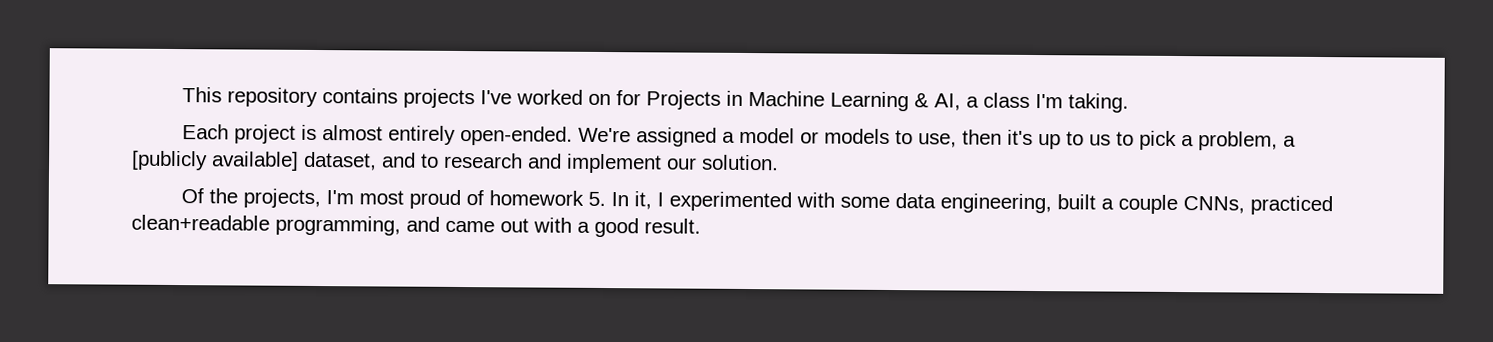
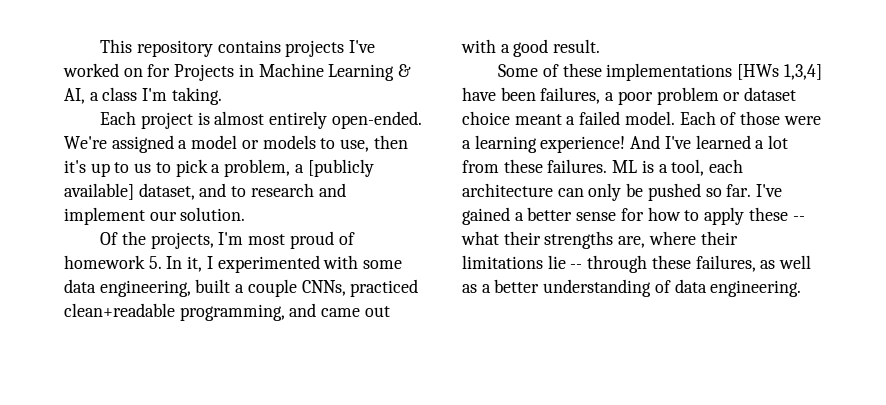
+ Some of these implementations [HWs 1,3,4] have been failures, a poor problem or dataset choice meant a failed model. Each of those were a learning experience! And I've learned a lot from these failures. ML is a tool, each architecture can only be pushed so far. I've gained a better sense for how to apply these -- what their strengths are, where their limitations lie -- through these failures, as well as a better understanding of data engineering.

